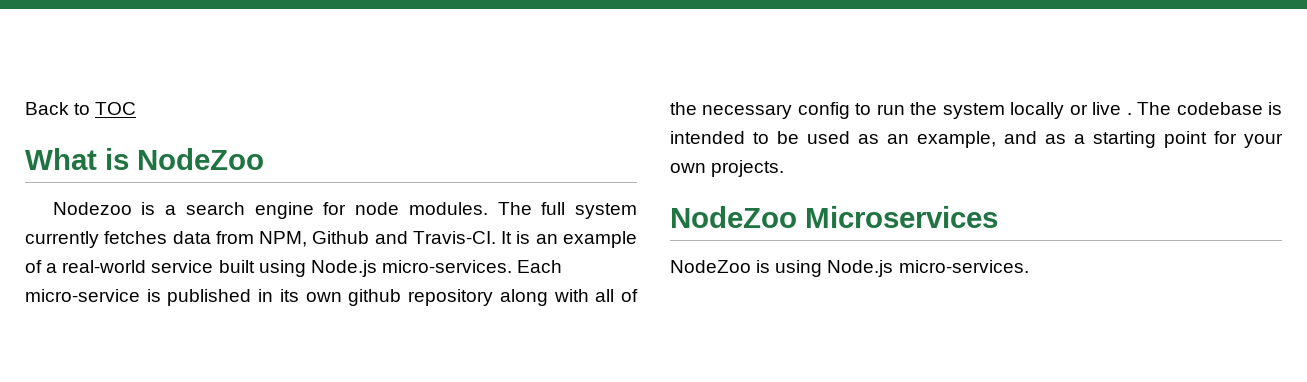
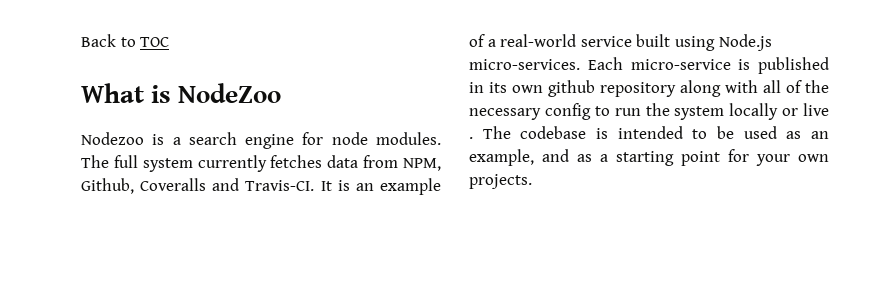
- The full system currently fetches data from NPM, Github and Travis-CI.
+ The full system currently fetches data from NPM, Github, Coveralls and Travis-CI.
- NodeZoo Microservices
- NodeZoo is using Node.js micro-services.

